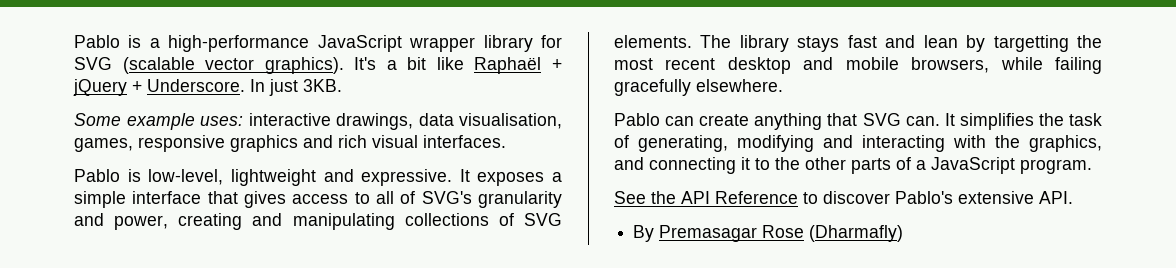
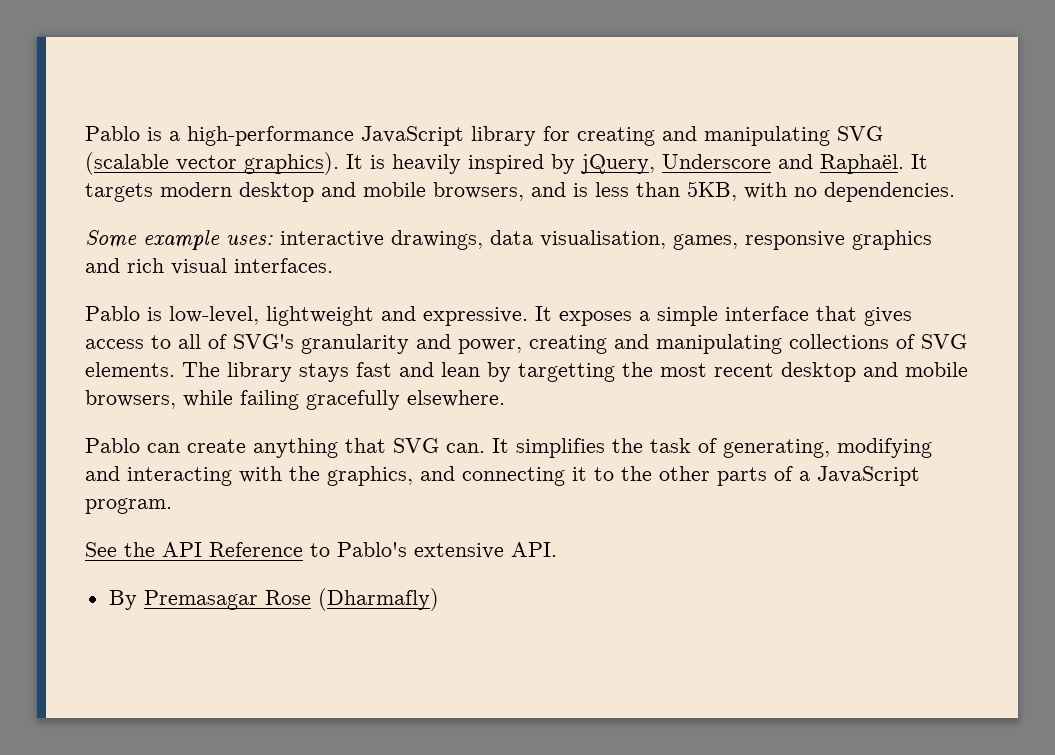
- Pablo is a high-performance JavaScript wrapper library for SVG (scalable vector graphics).
+ Pablo is a high-performance JavaScript library for creating and manipulating SVG (scalable vector graphics).
- It's a bit like Raphaël + jQuery + Underscore. In just 3KB.
+ It is heavily inspired by jQuery, Underscore and Raphaël. It targets modern desktop and mobile browsers, and is less than 5KB, with no dependencies.
- See the API Reference to discover Pablo's extensive API.
+ See the API Reference to Pablo's extensive API.

